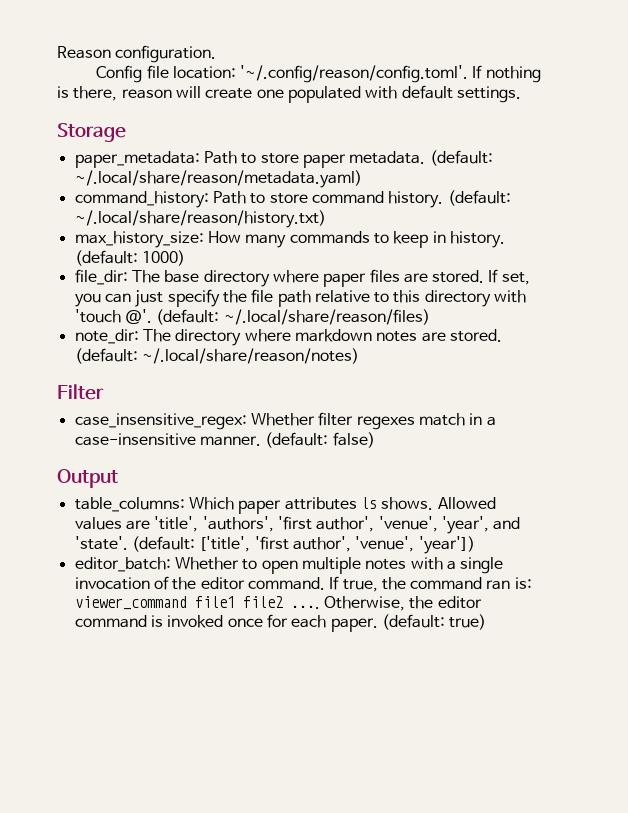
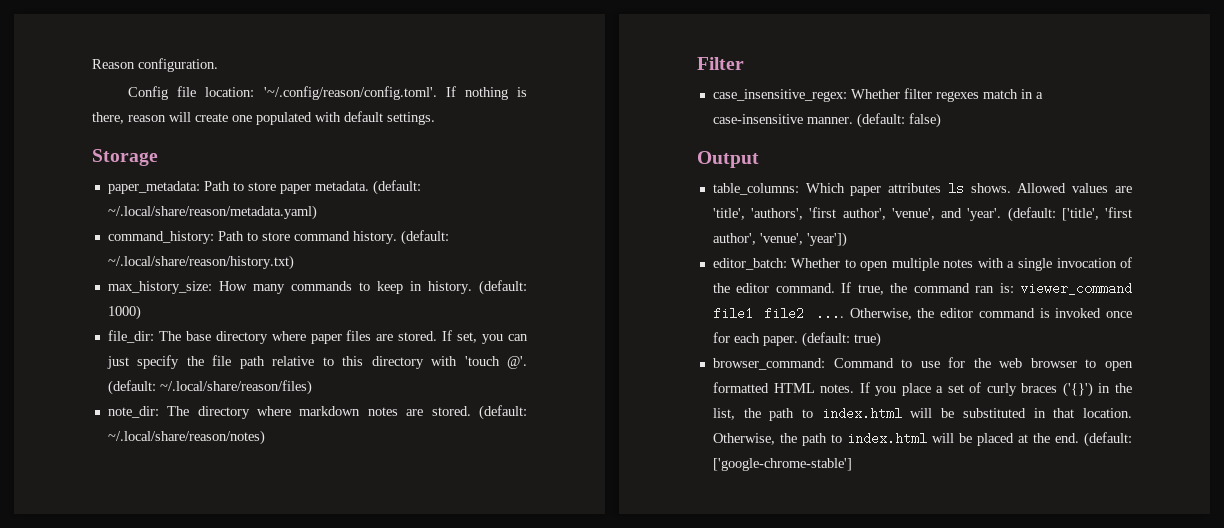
- Allowed values are 'title', 'authors', 'first author', 'venue', 'year', and 'state'.
+ Allowed values are 'title', 'authors', 'first author', 'venue', and 'year'.
+ browser_command: Command to use for the web browser to open formatted HTML notes. If you place a set of curly braces ('{}') in the list, the path to index.html will be substituted in that location. Otherwise, the path to index.html will be placed at the end. (default: ['google-chrome-stable']

